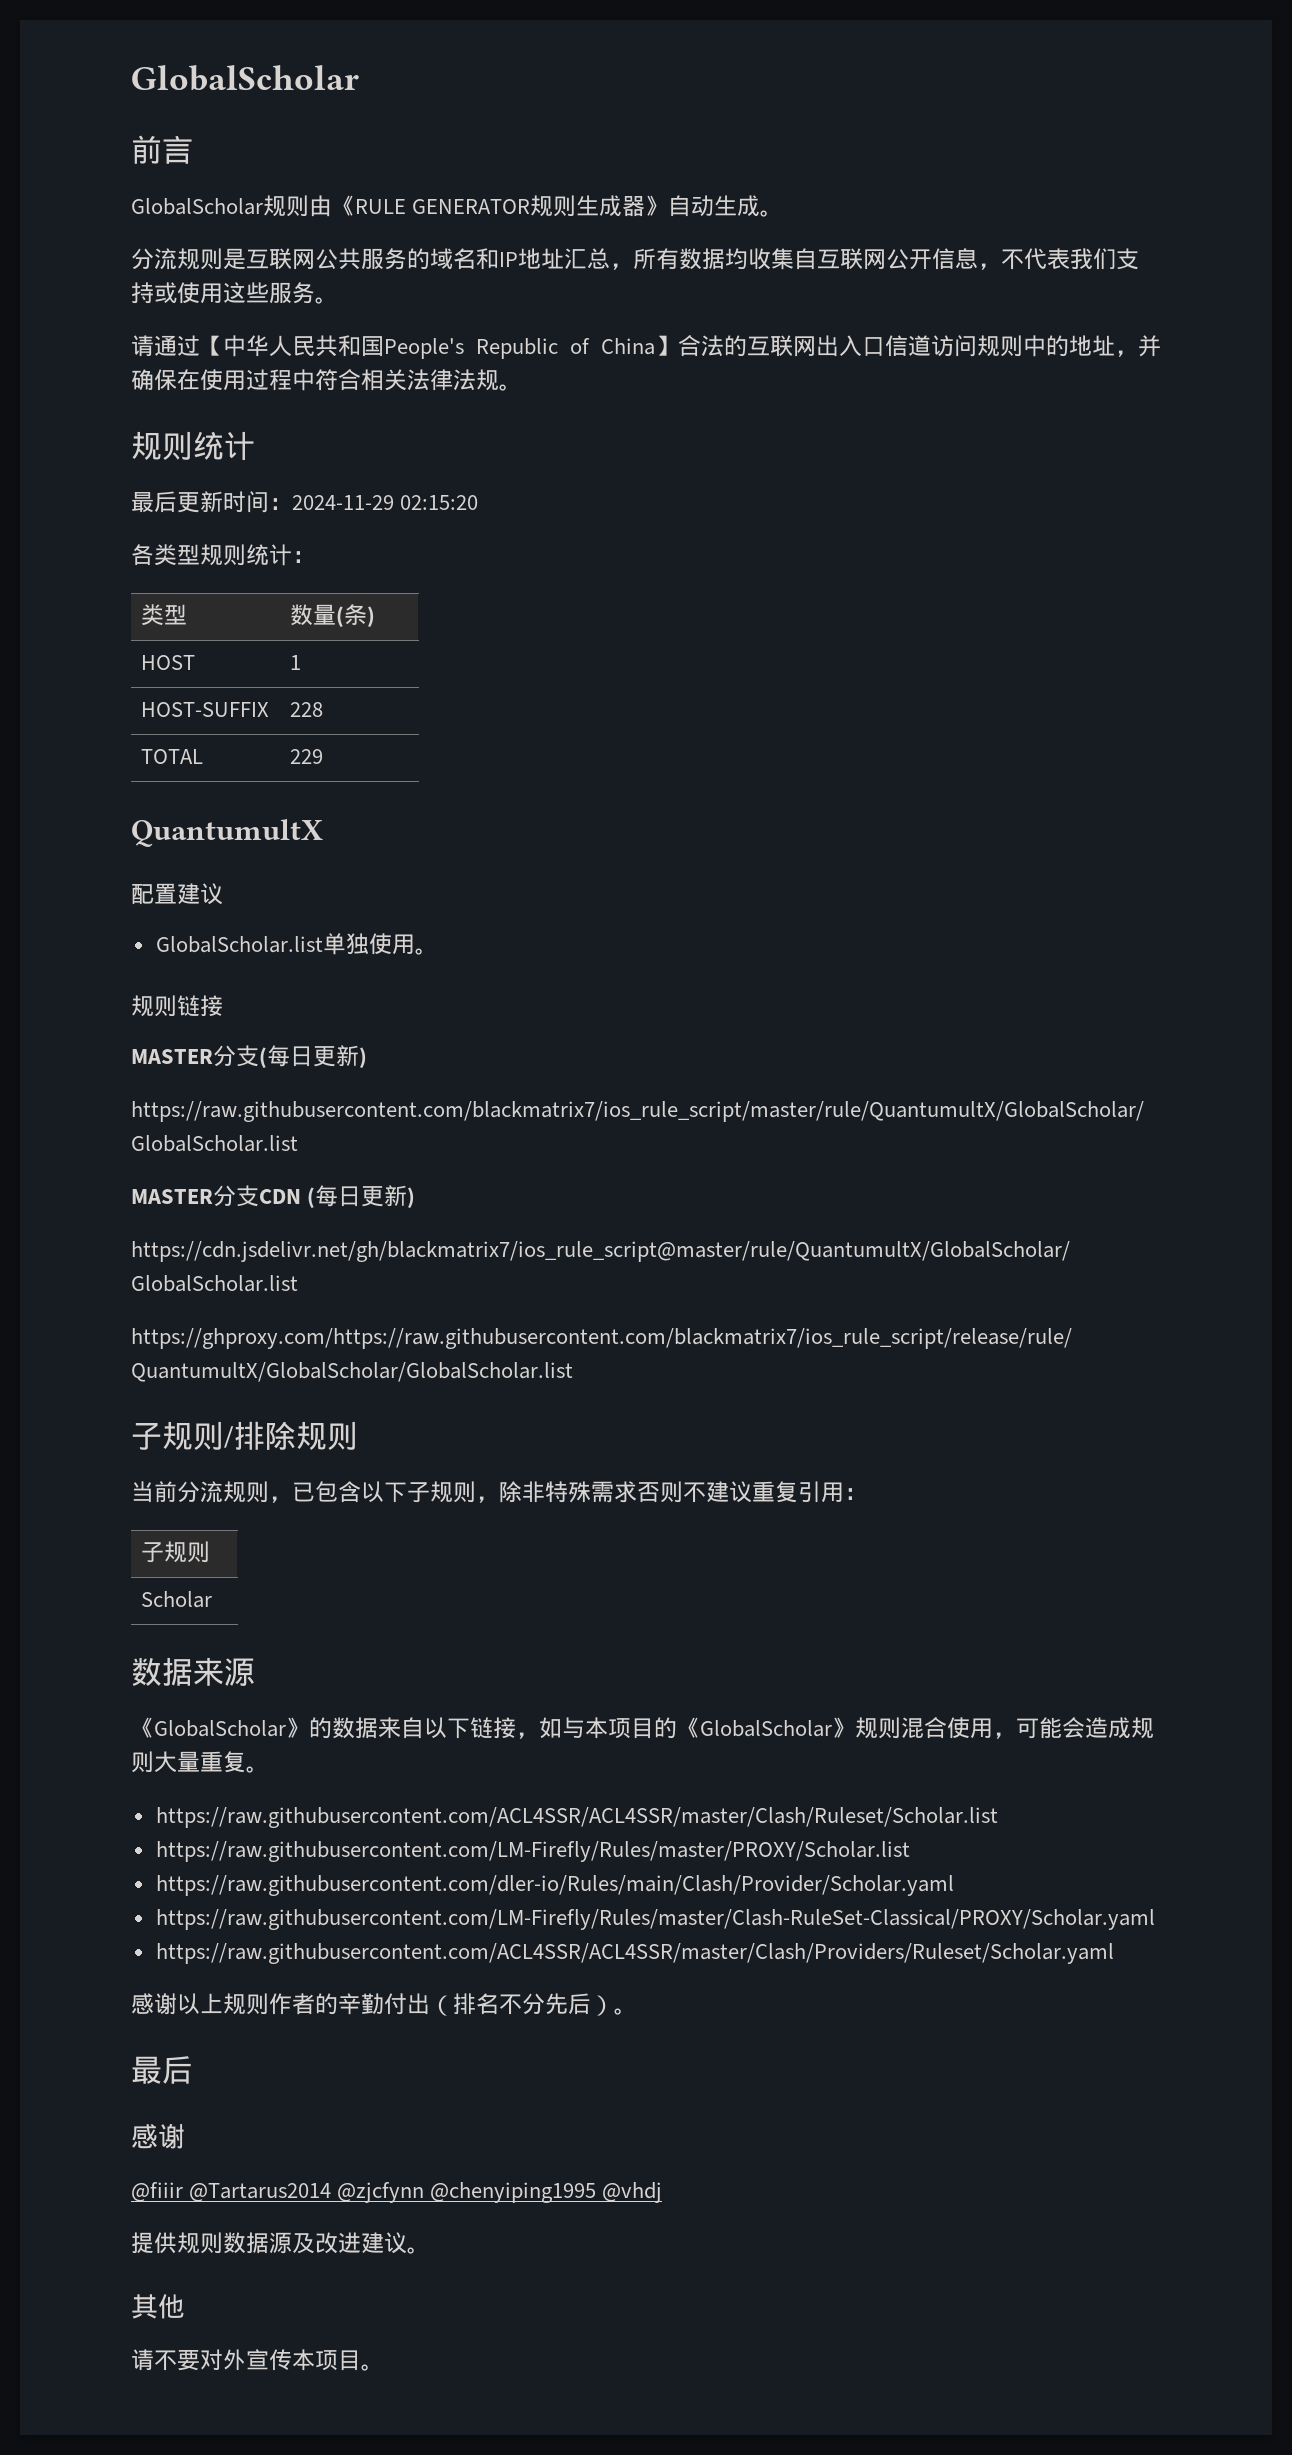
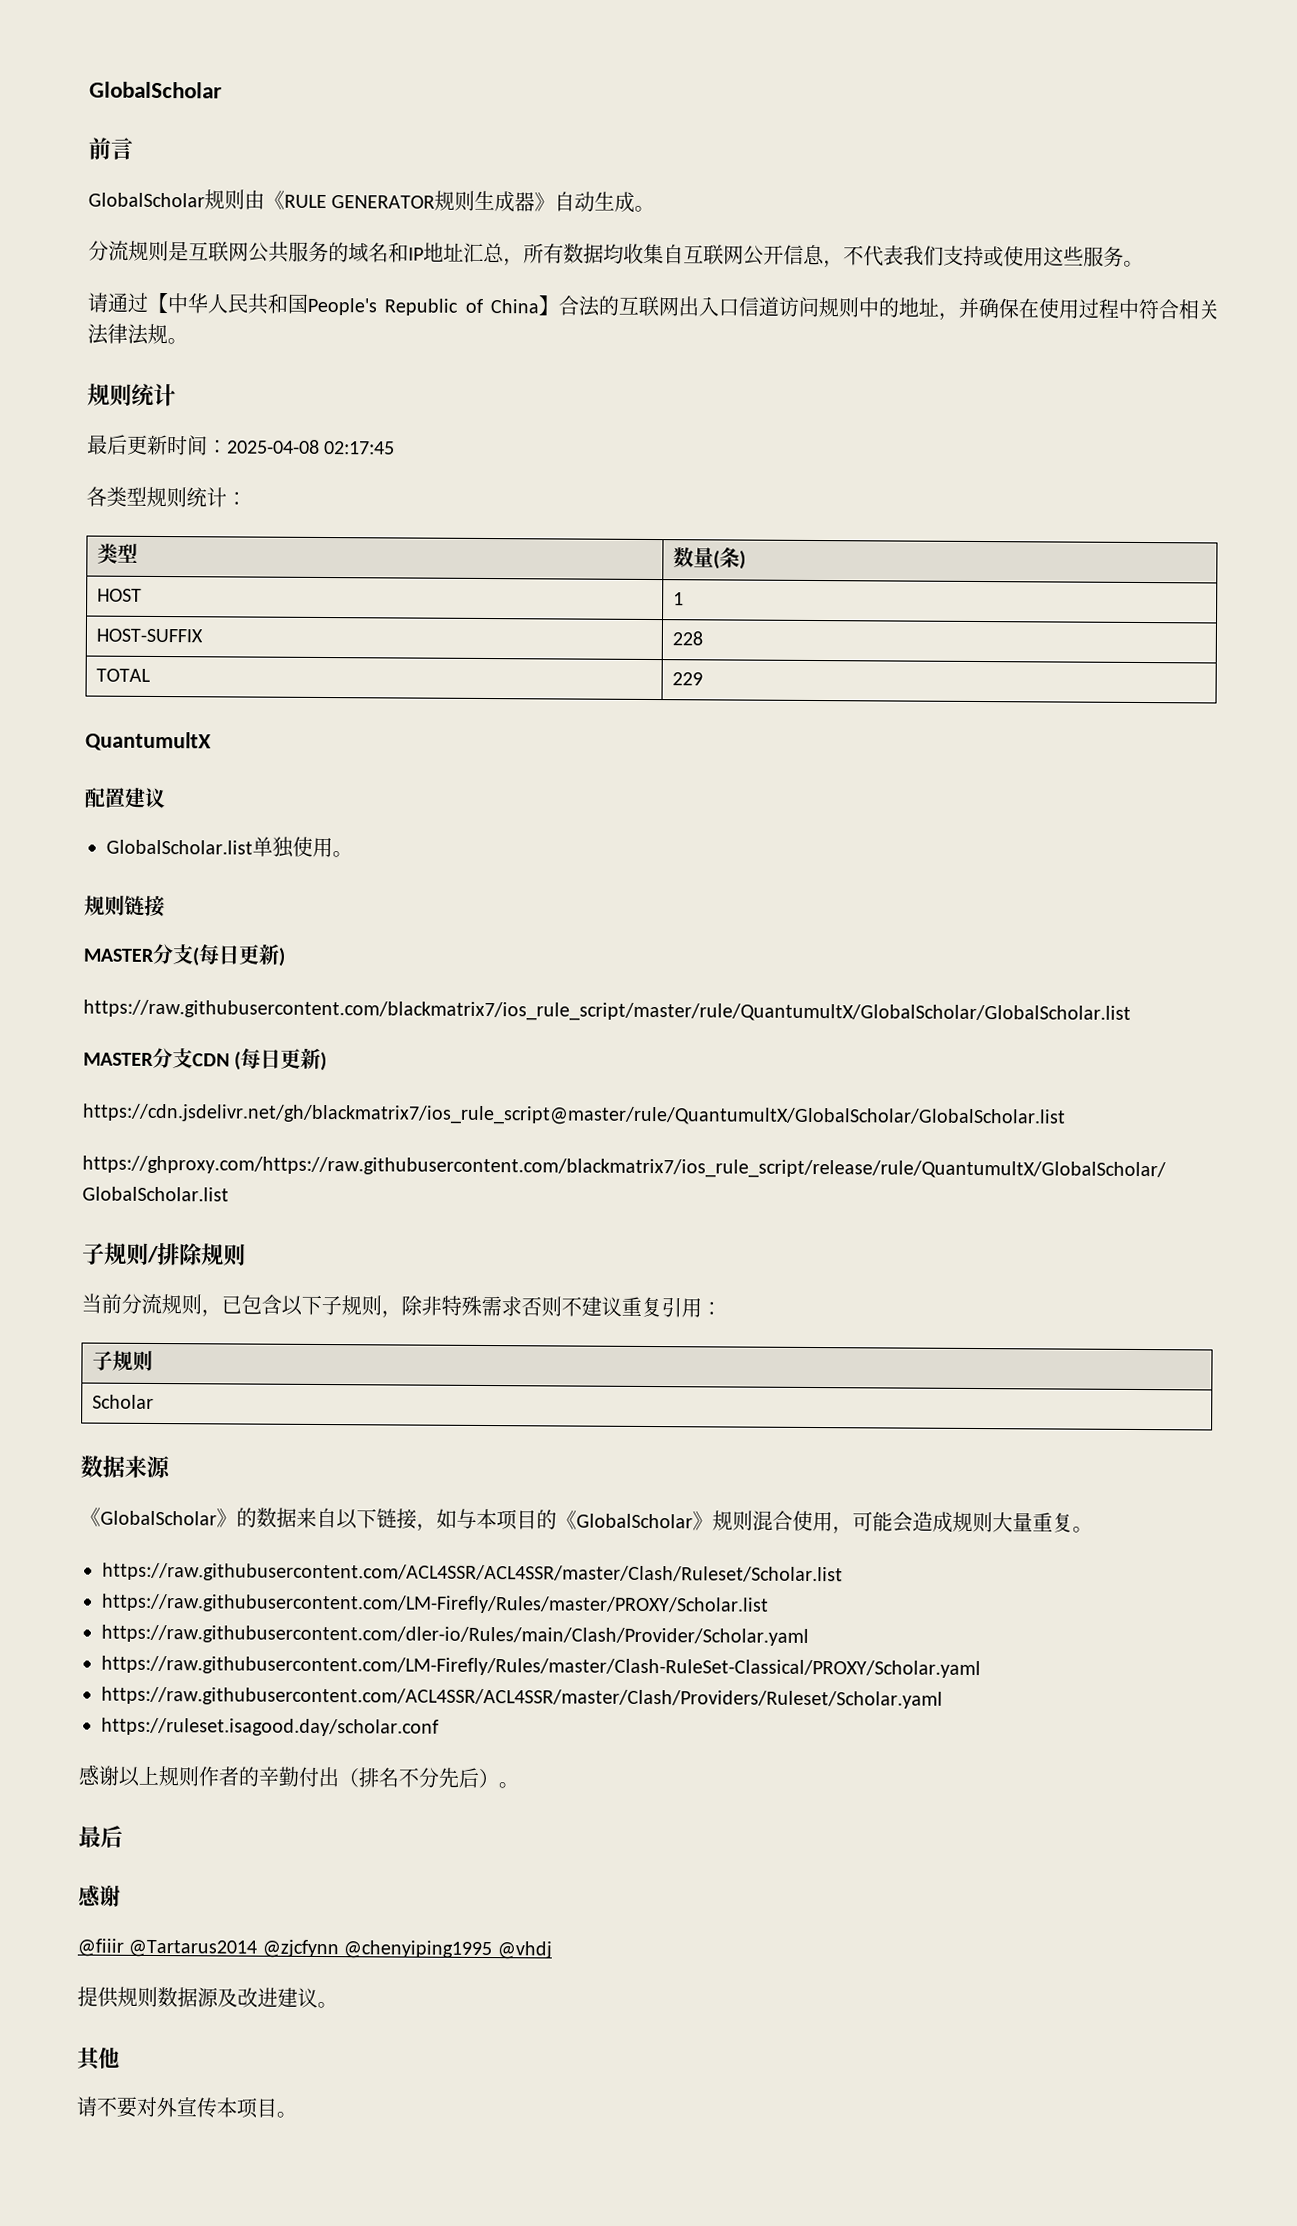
- 最后更新时间：2024-11-29 02:15:20
+ 最后更新时间：2025-04-08 02:17:45
+ https://ruleset.isagood.day/scholar.conf

